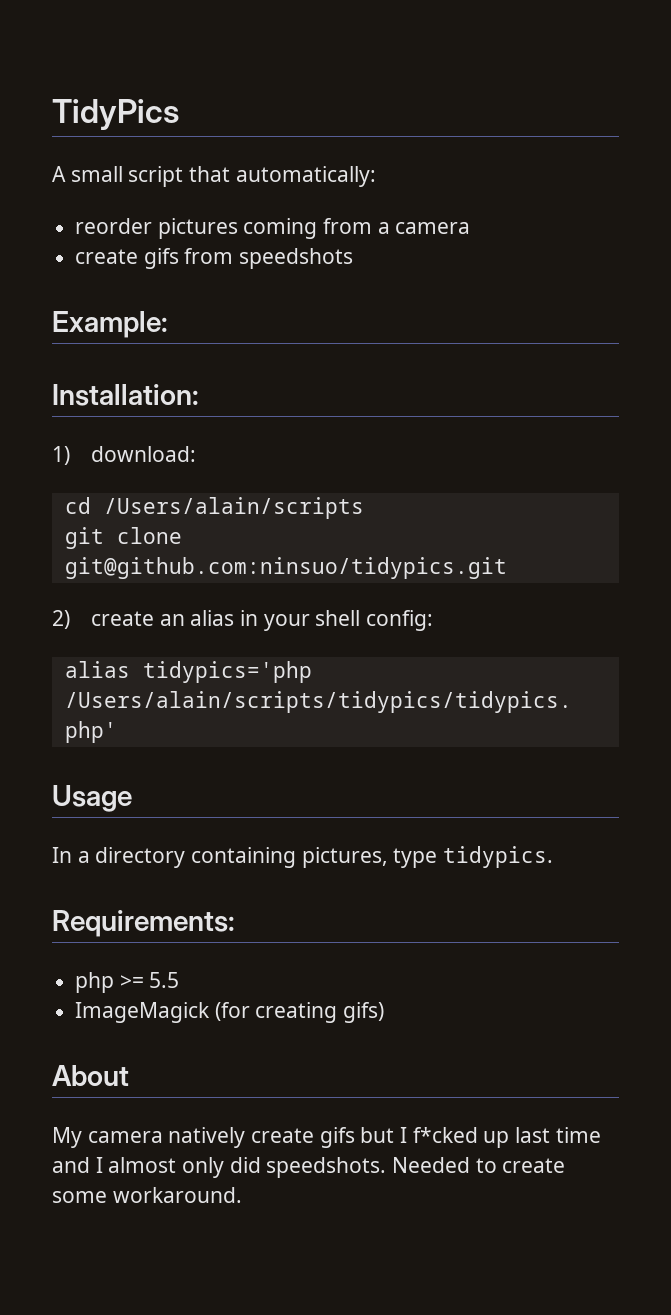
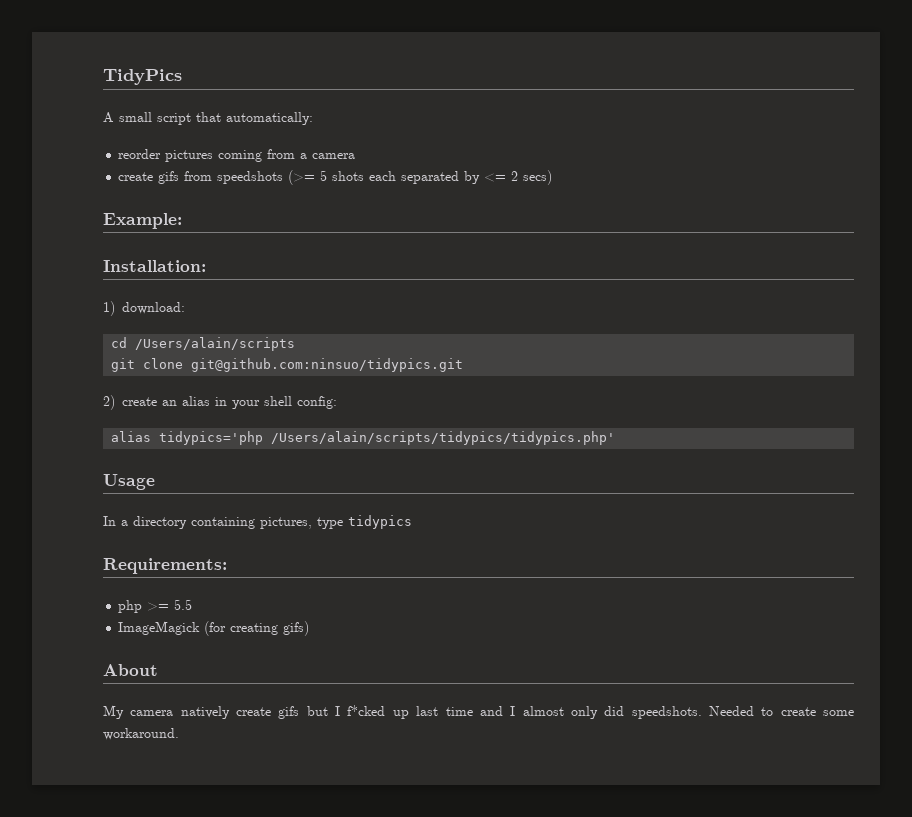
- create gifs from speedshots
+ create gifs from speedshots (>= 5 shots each separated by <= 2 secs)
- In a directory containing pictures, type tidypics.
+ In a directory containing pictures, type tidypics

